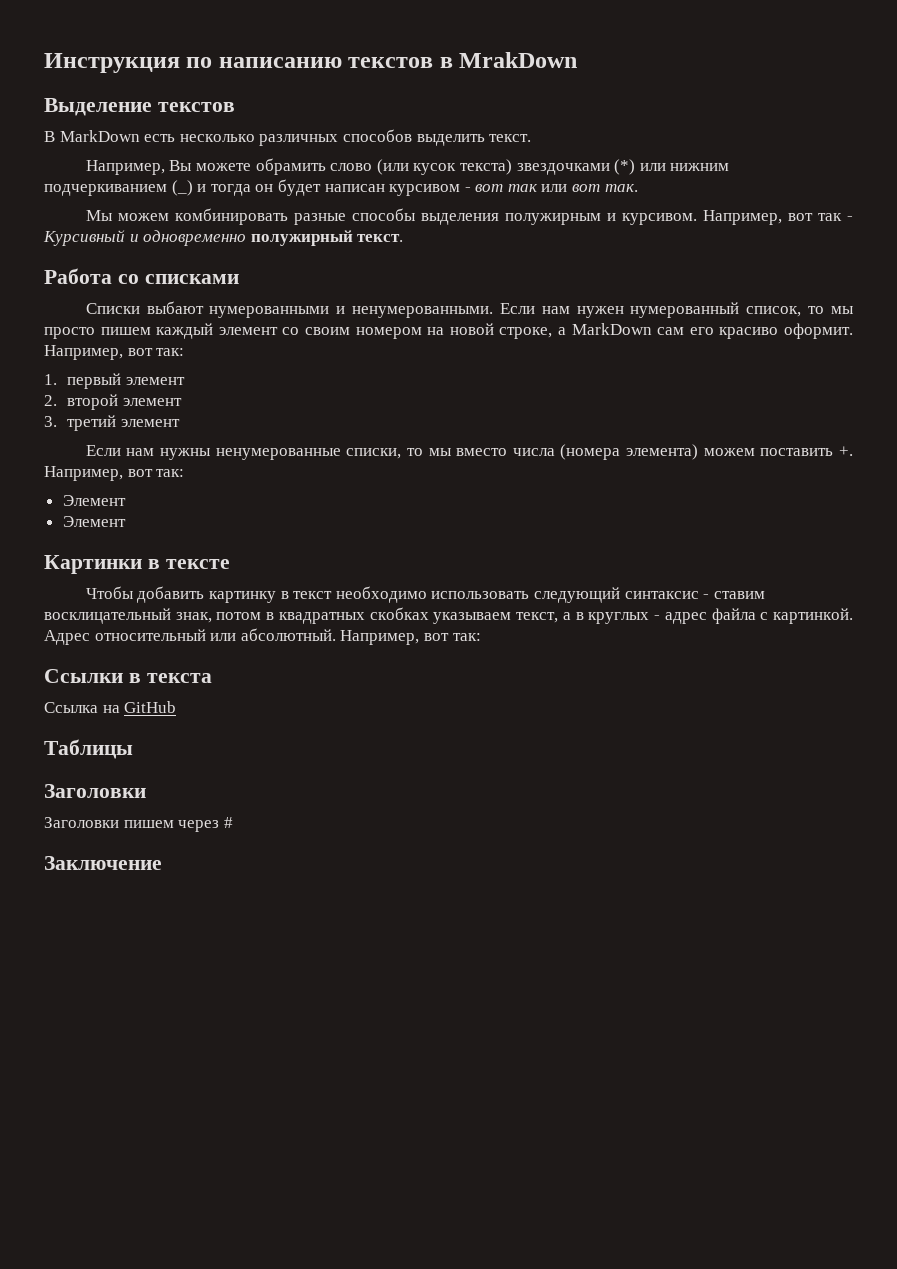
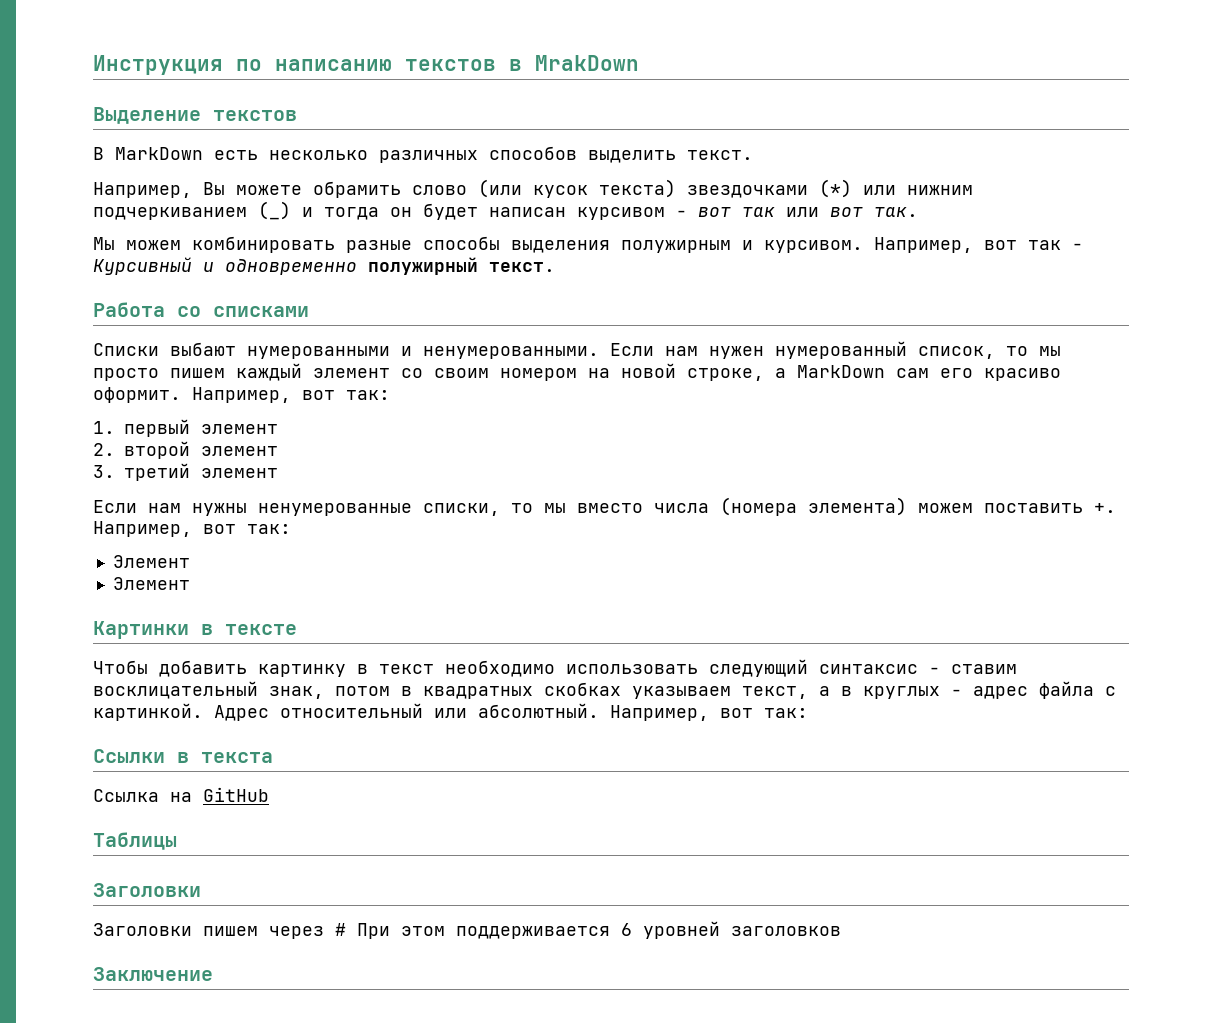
- Заголовки пишем через #
+ Заголовки пишем через # При этом поддерживается 6 уровней заголовков

